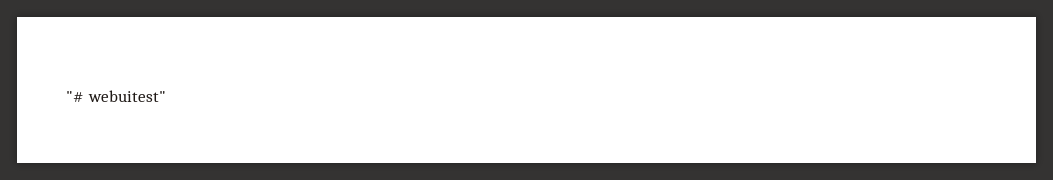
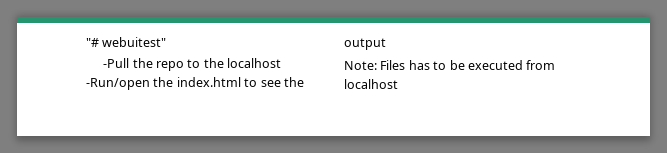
+ -Pull the repo to the localhost -Run/open the index.html to see the output
+ Note: Files has to be executed from localhost

